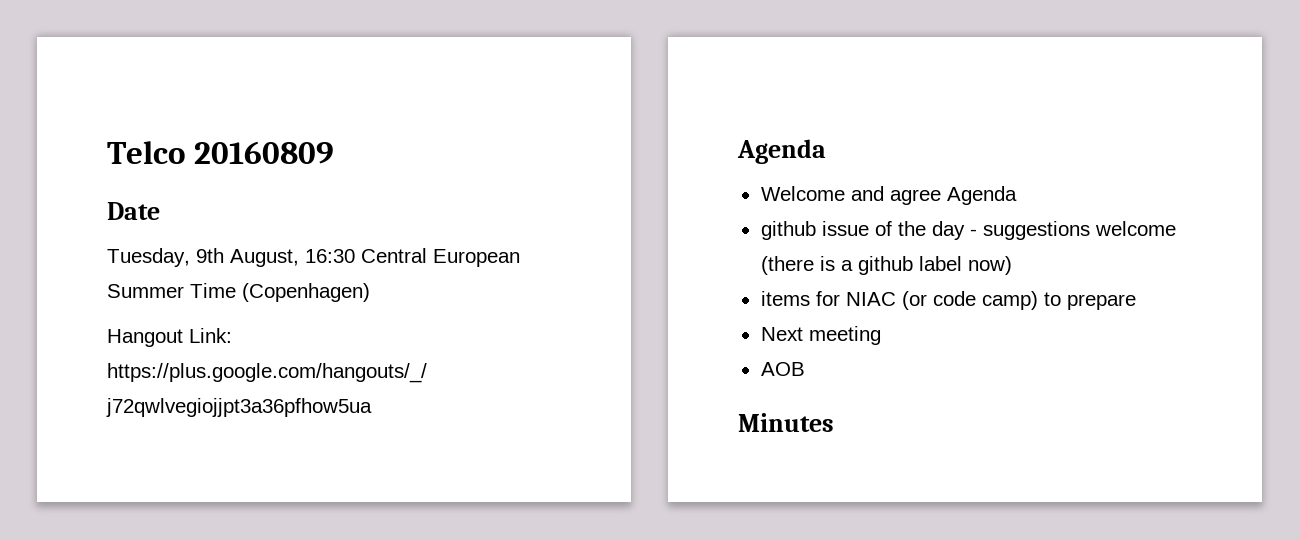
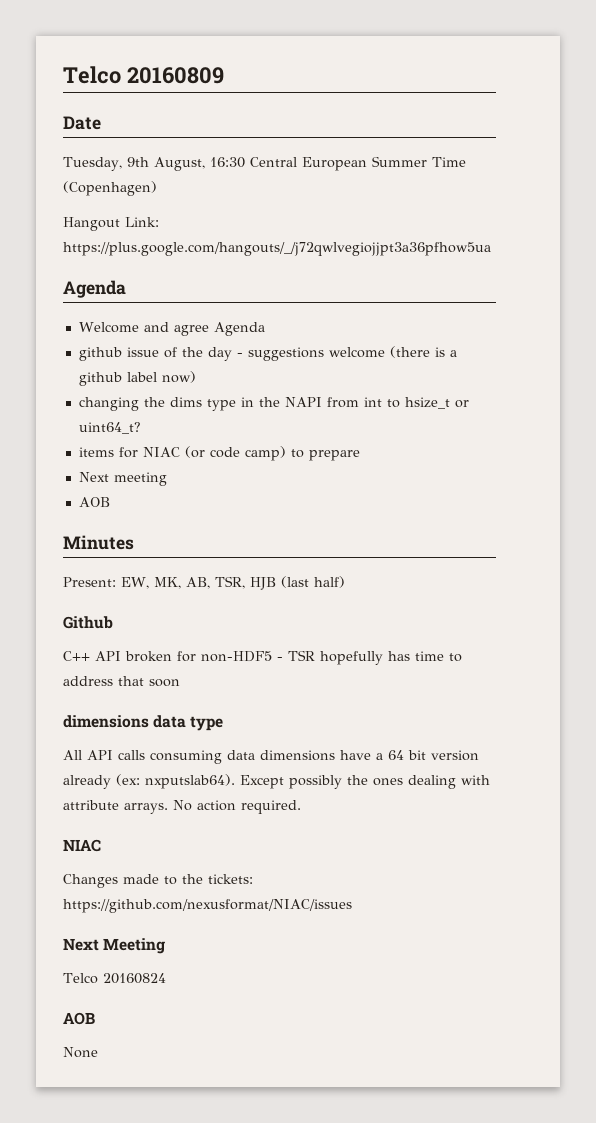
+ changing the dims type in the NAPI from int to hsize_t or uint64_t?
+ Present: EW, MK, AB, TSR, HJB (last half)
+ Github
+ C++ API broken for non-HDF5 - TSR hopefully has time to address that soon
+ dimensions data type
+ All API calls consuming data dimensions have a 64 bit version already (ex: nxputslab64). Except possibly the ones dealing with attribute arrays. No action required.
+ NIAC
+ Changes made to the tickets: https://github.com/nexusformat/NIAC/issues
+ Next Meeting
+ Telco 20160824
+ AOB
+ None

